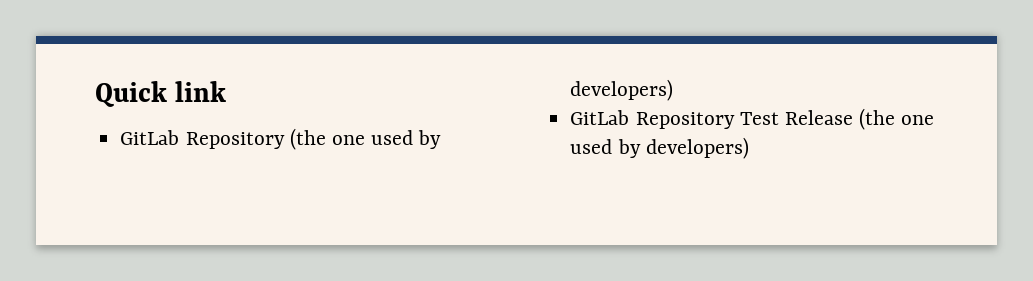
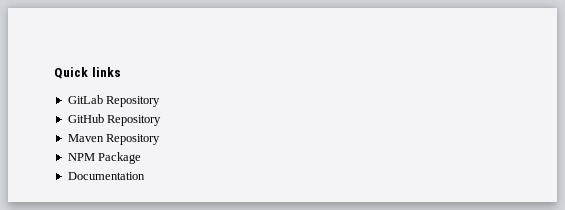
- Quick link
- GitLab Repository (the one used by developers)
- GitLab Repository Test Release (the one used by developers)
+ Quick links
+ GitLab Repository
+ GitHub Repository
+ Maven Repository
+ NPM Package
+ Documentation

